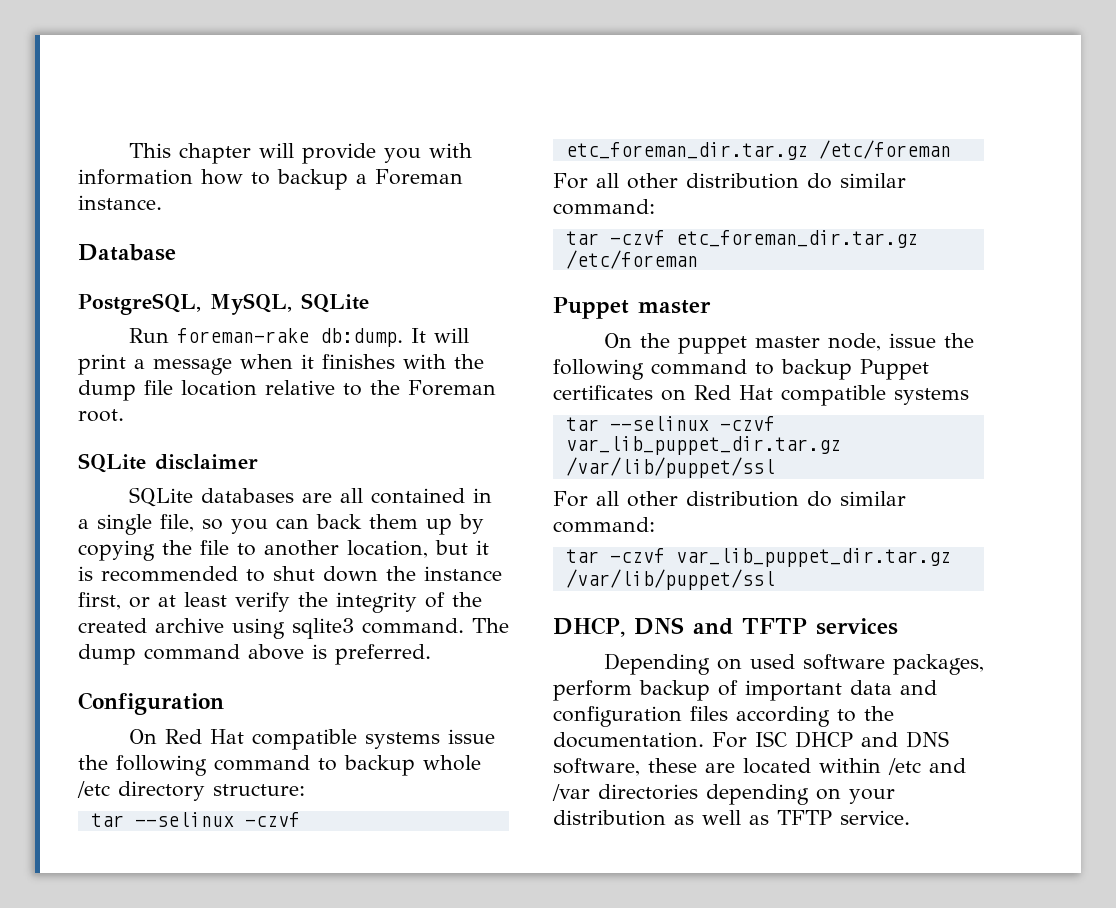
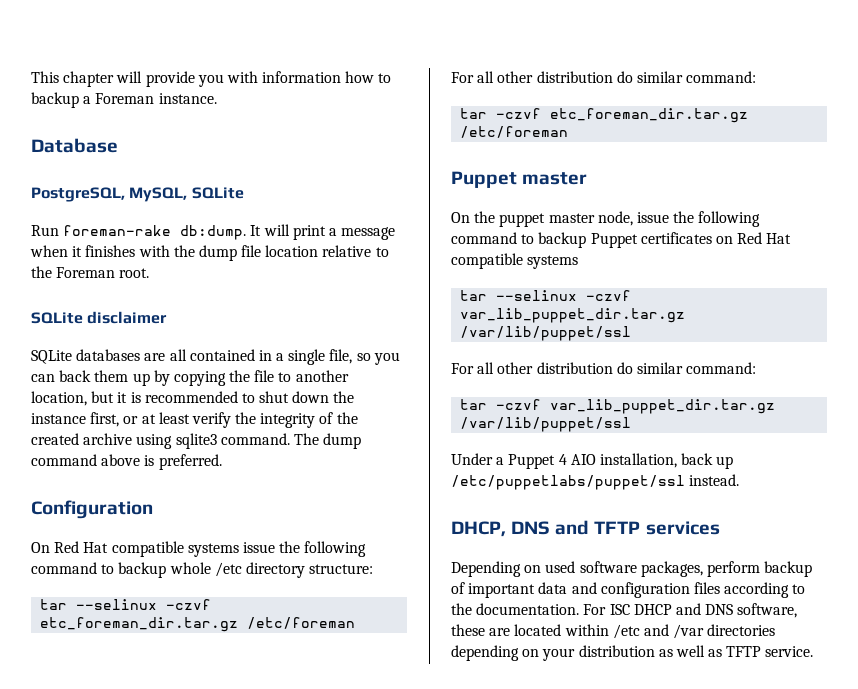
+ Under a Puppet 4 AIO installation, back up /etc/puppetlabs/puppet/ssl instead.

